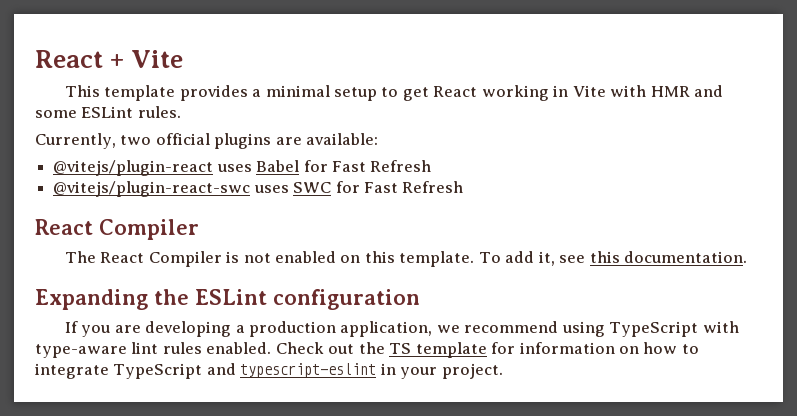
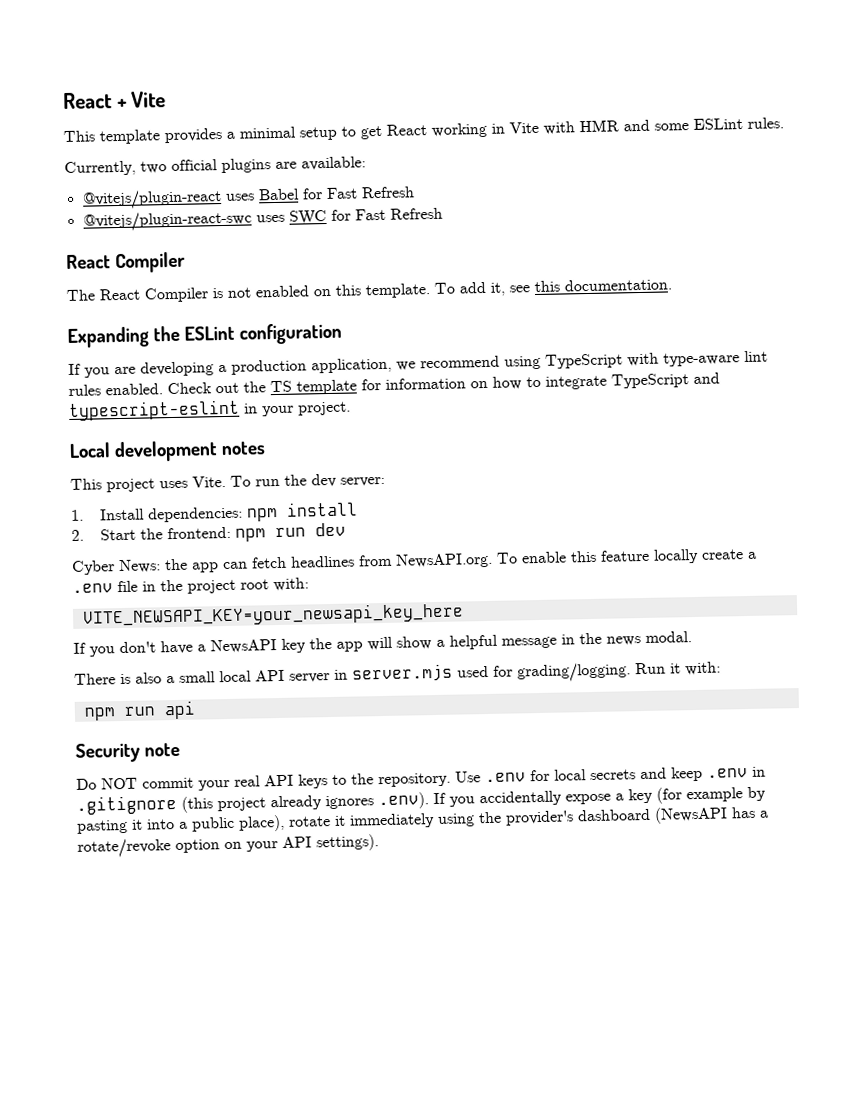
+ Local development notes
+ This project uses Vite. To run the dev server:
+ 1. Install dependencies: npm install
+ 2. Start the frontend: npm run dev
+ Cyber News: the app can fetch headlines from NewsAPI.org. To enable this feature locally create a .env file in the project root with:
+ VITE_NEWSAPI_KEY=your_newsapi_key_here
+ If you don't have a NewsAPI key the app will show a helpful message in the news modal.
+ There is also a small local API server in server.mjs used for grading/logging. Run it with:
+ npm run api
+ Security note
+ Do NOT commit your real API keys to the repository. Use .env for local secrets and keep .env in .gitignore (this project already ignores .env). If you accidentally expose a key (for example by pasting it into a public place), rotate it immediately using the provider's dashboard (NewsAPI has a rotate/revoke option on your API settings).

